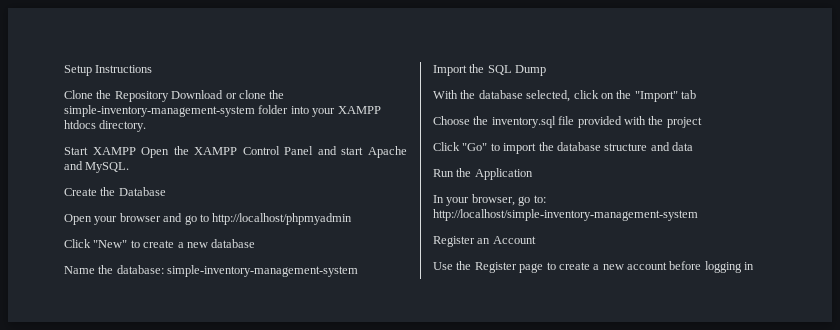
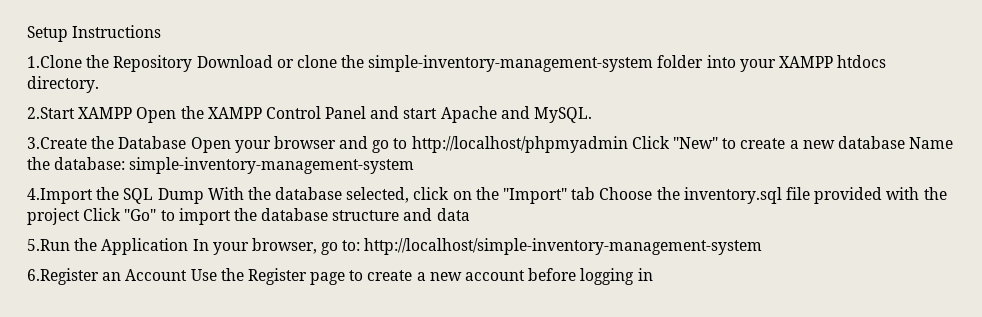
- Clone the Repository Download or clone the simple-inventory-management-system folder into your XAMPP htdocs directory.
+ 1.Clone the Repository Download or clone the simple-inventory-management-system folder into your XAMPP htdocs directory.
- Start XAMPP Open the XAMPP Control Panel and start Apache and MySQL.
+ 2.Start XAMPP Open the XAMPP Control Panel and start Apache and MySQL.
- Create the Database
- Open your browser and go to http://localhost/phpmyadmin
- Click "New" to create a new database
- Name the database: simple-inventory-management-system
+ 3.Create the Database Open your browser and go to http://localhost/phpmyadmin Click "New" to create a new database Name the database: simple-inventory-management-system
- Import the SQL Dump
- With the database selected, click on the "Import" tab
- Choose the inventory.sql file provided with the project
- Click "Go" to import the database structure and data
+ 4.Import the SQL Dump With the database selected, click on the "Import" tab Choose the inventory.sql file provided with the project Click "Go" to import the database structure and data
- Run the Application
- In your browser, go to: http://localhost/simple-inventory-management-system
+ 5.Run the Application In your browser, go to: http://localhost/simple-inventory-management-system
- Register an Account
- Use the Register page to create a new account before logging in
+ 6.Register an Account Use the Register page to create a new account before logging in

